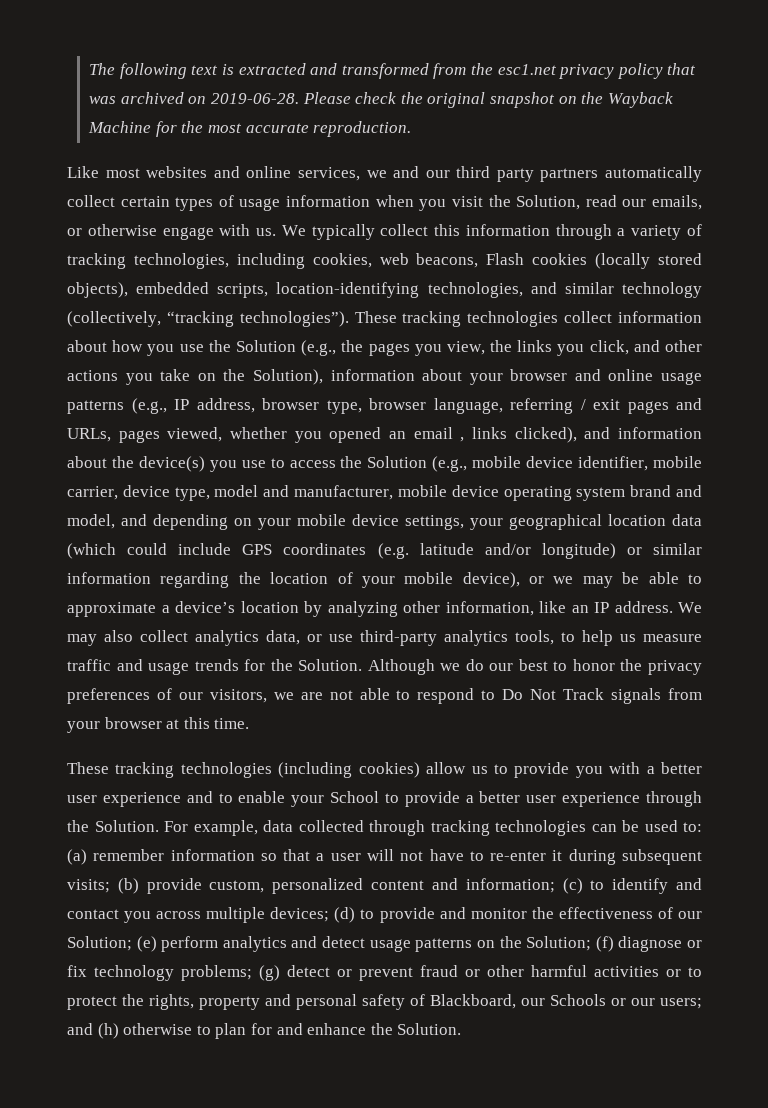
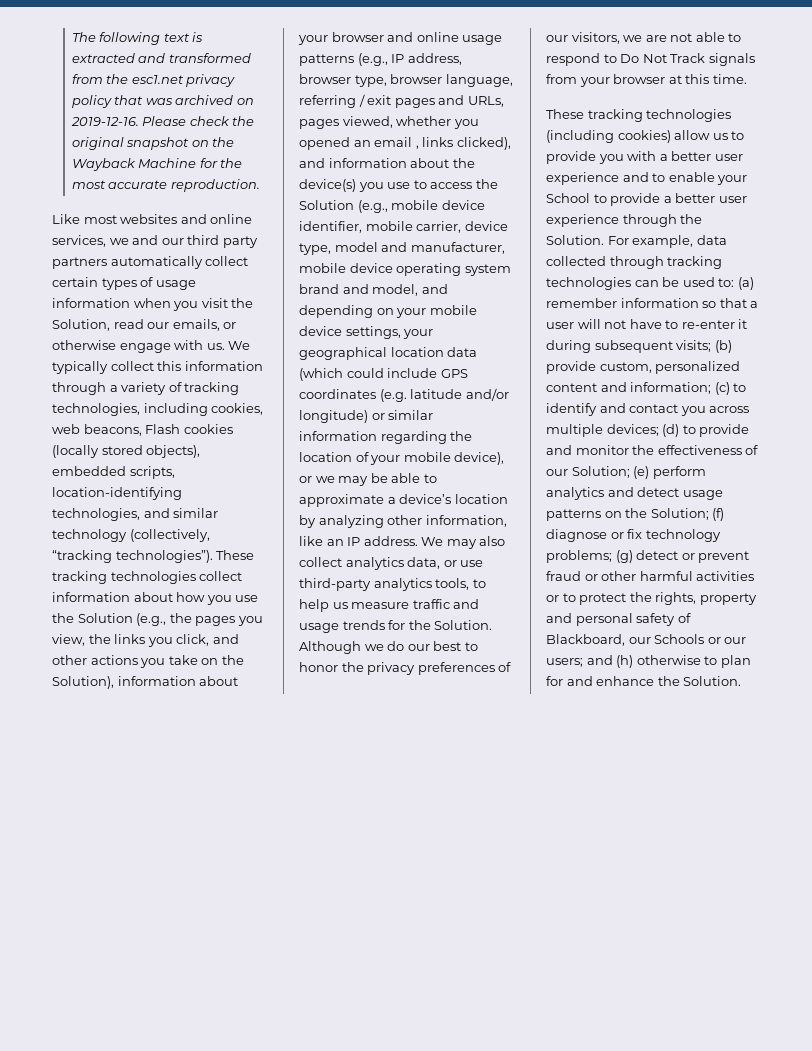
- The following text is extracted and transformed from the esc1.net privacy policy that was archived on 2019-06-28.
+ The following text is extracted and transformed from the esc1.net privacy policy that was archived on 2019-12-16.

